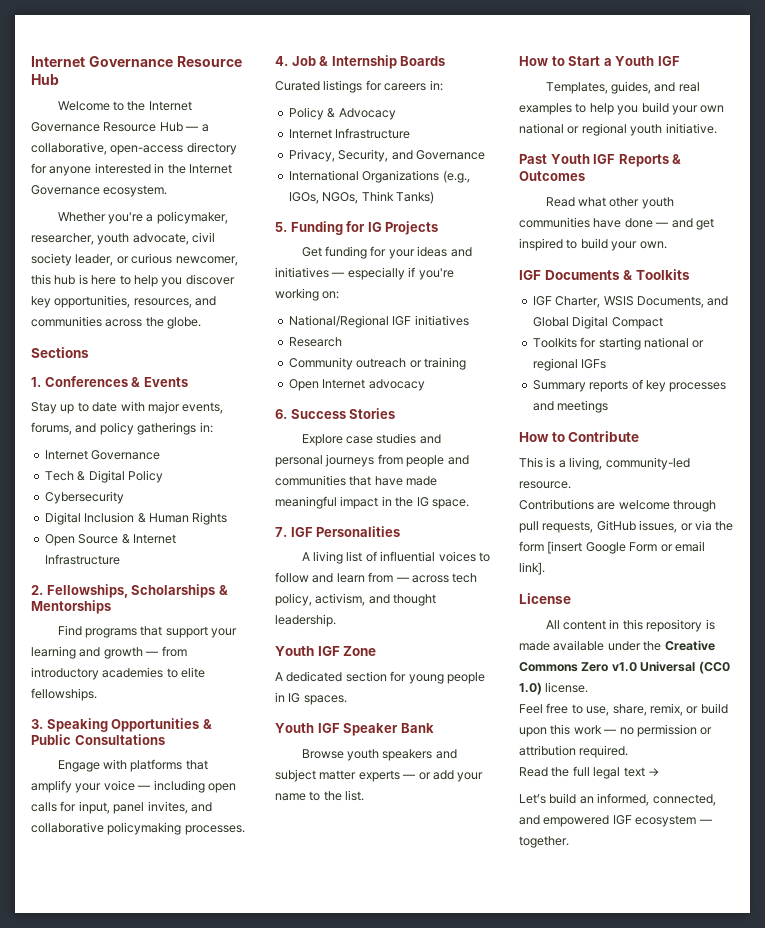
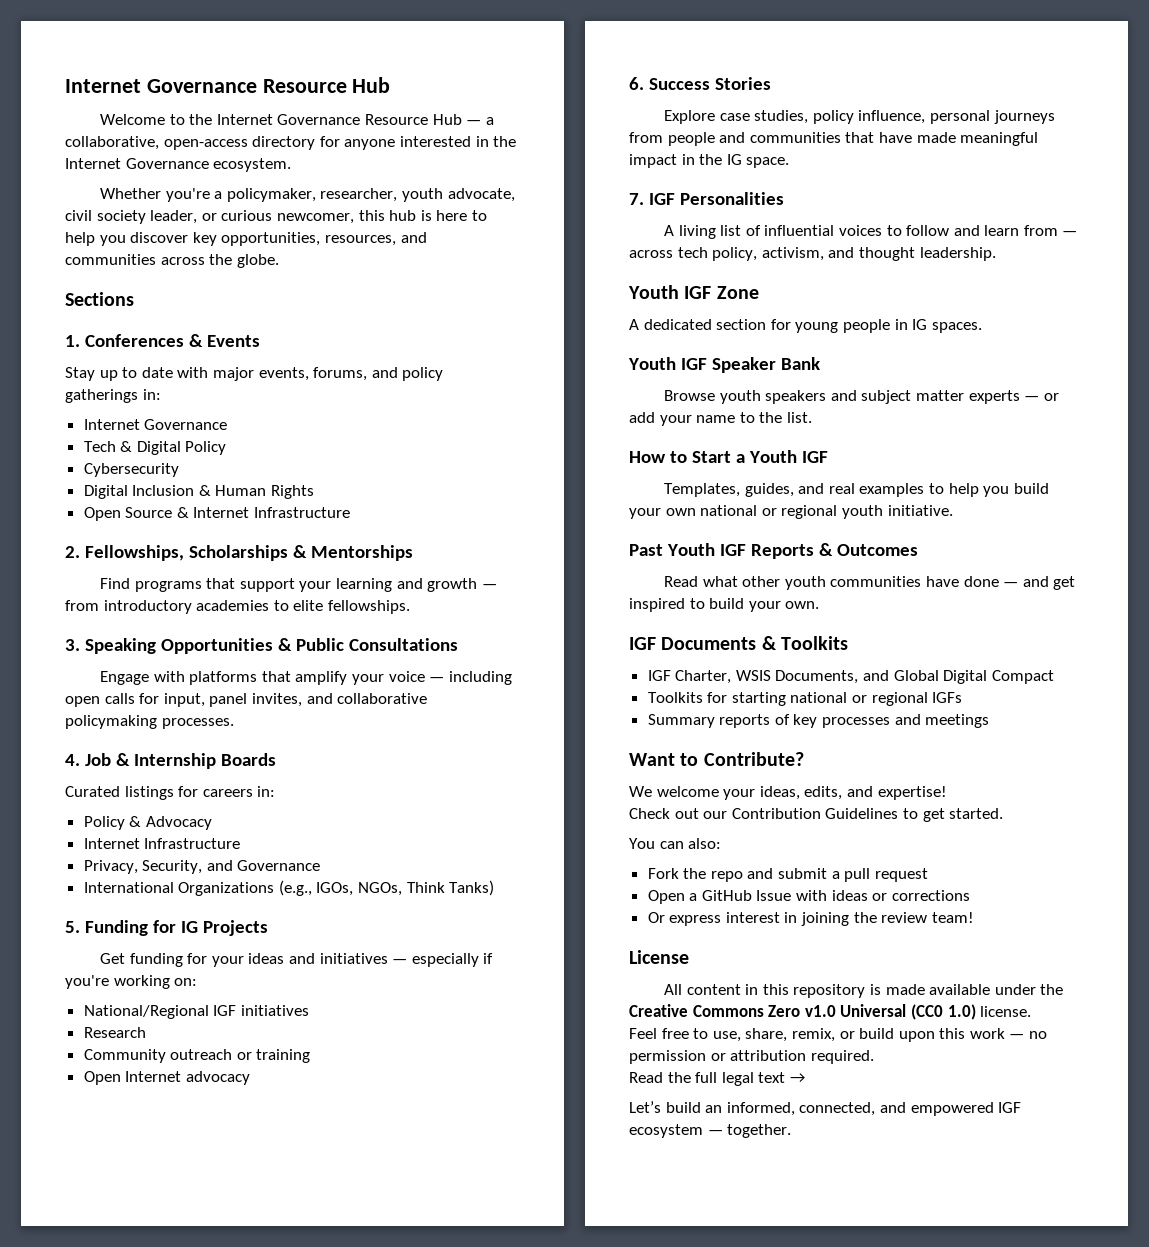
- Explore case studies and personal journeys from people and communities that have made meaningful impact in the IG space.
+ Explore case studies, policy influence, personal journeys from people and communities that have made meaningful impact in the IG space.
- How to Contribute
- This is a living, community-led resource.
- Contributions are welcome through pull requests, GitHub issues, or via the form [insert Google Form or email link].
+ Want to Contribute?
+ We welcome your ideas, edits, and expertise!
+ Check out our Contribution Guidelines to get started.
+ You can also:
+ Fork the repo and submit a pull request
+ Open a GitHub Issue with ideas or corrections
+ Or express interest in joining the review team!

